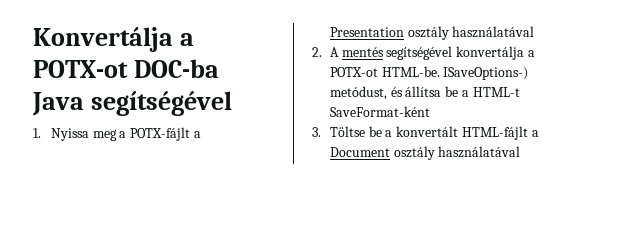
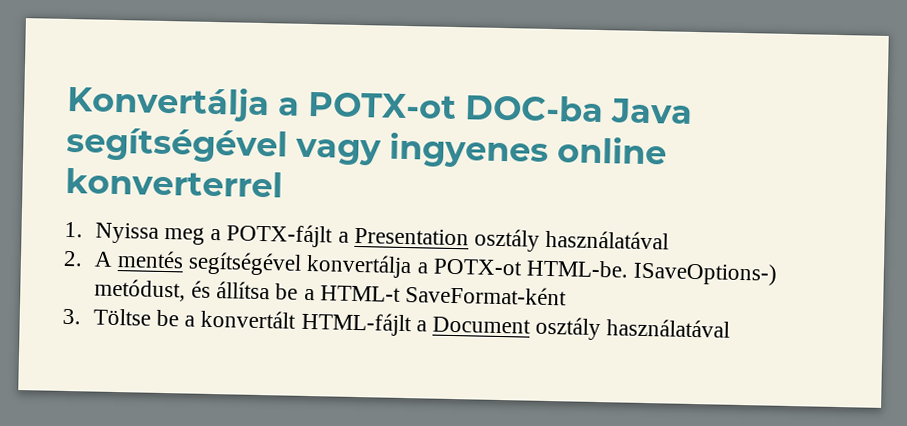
- Konvertálja a POTX-ot DOC-ba Java segítségével
+ Konvertálja a POTX-ot DOC-ba Java segítségével vagy ingyenes online konverterrel

